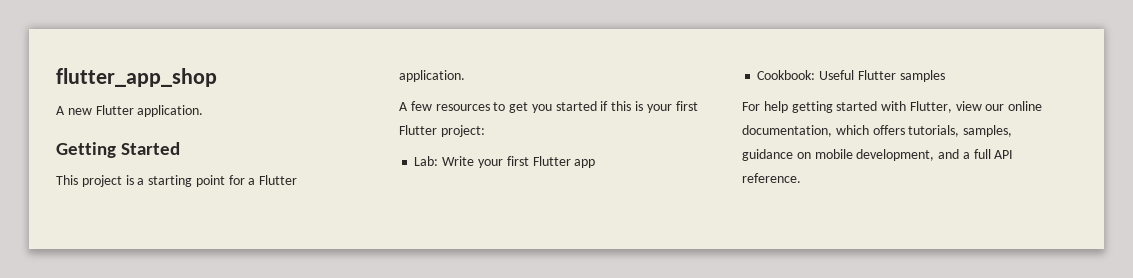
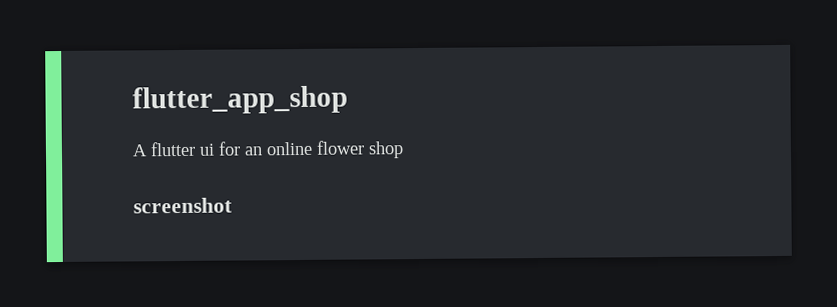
- A new Flutter application.
- Getting Started
- This project is a starting point for a Flutter application.
- A few resources to get you started if this is your first Flutter project:
- Lab: Write your first Flutter app
- Cookbook: Useful Flutter samples
- For help getting started with Flutter, view our online documentation, which offers tutorials, samples, guidance on mobile development, and a full API reference.
+ A flutter ui for an online flower shop
+ screenshot

